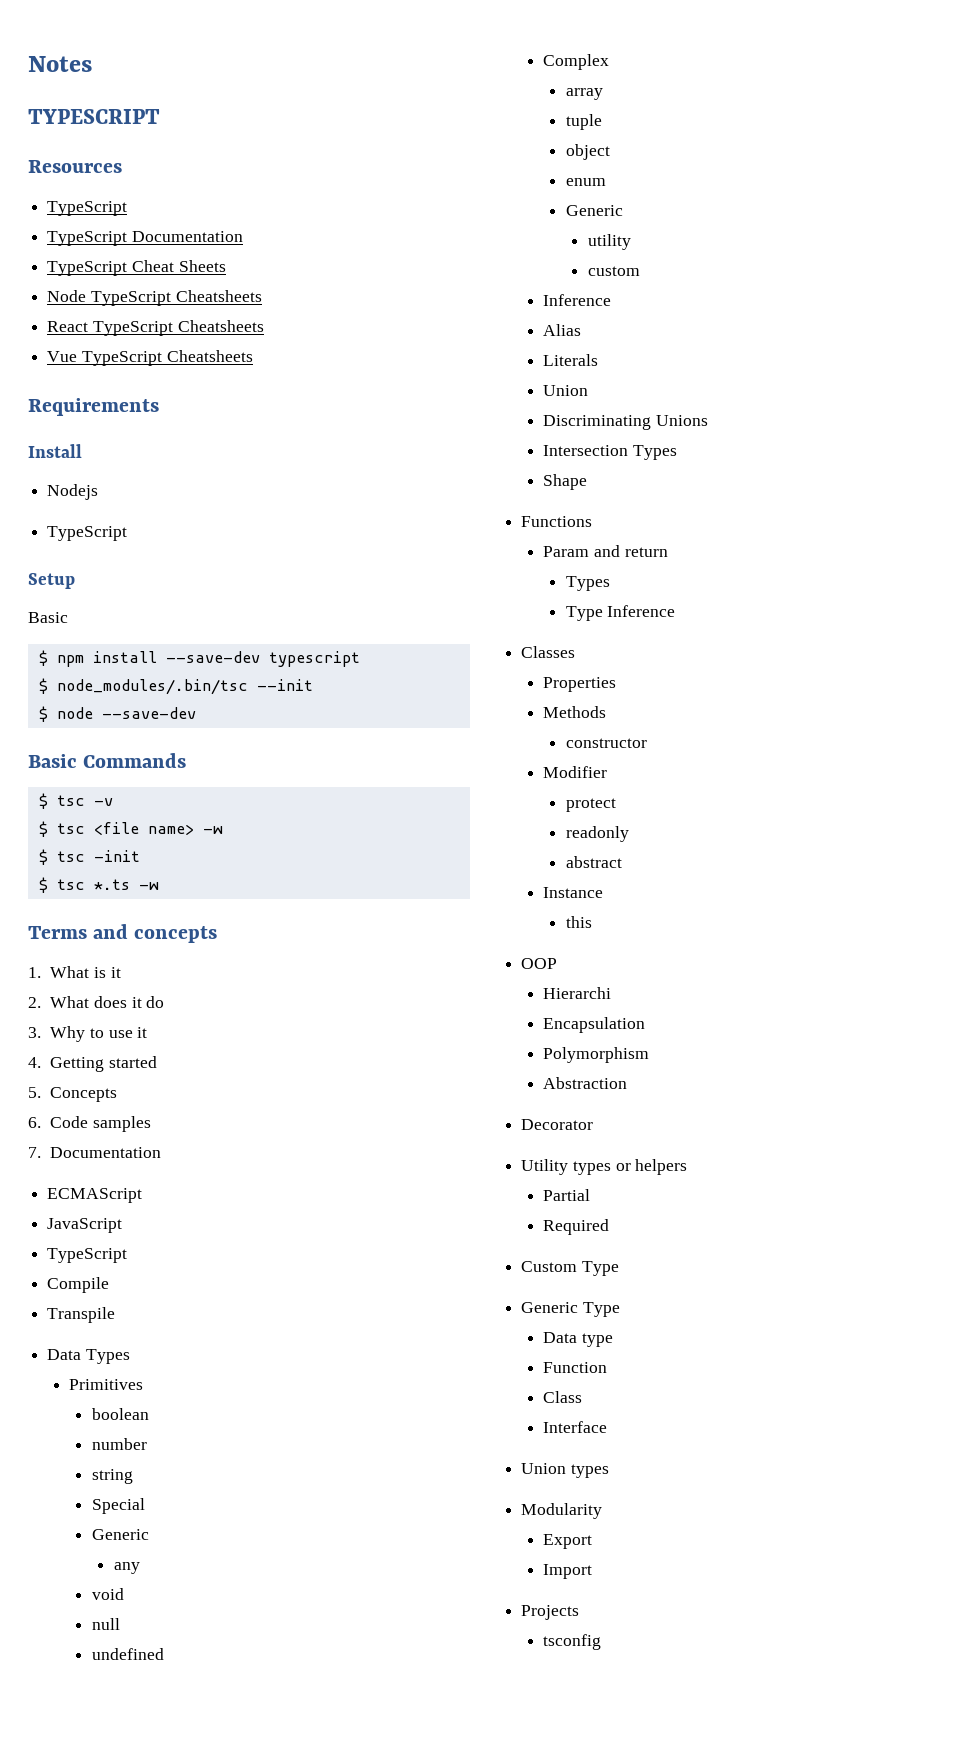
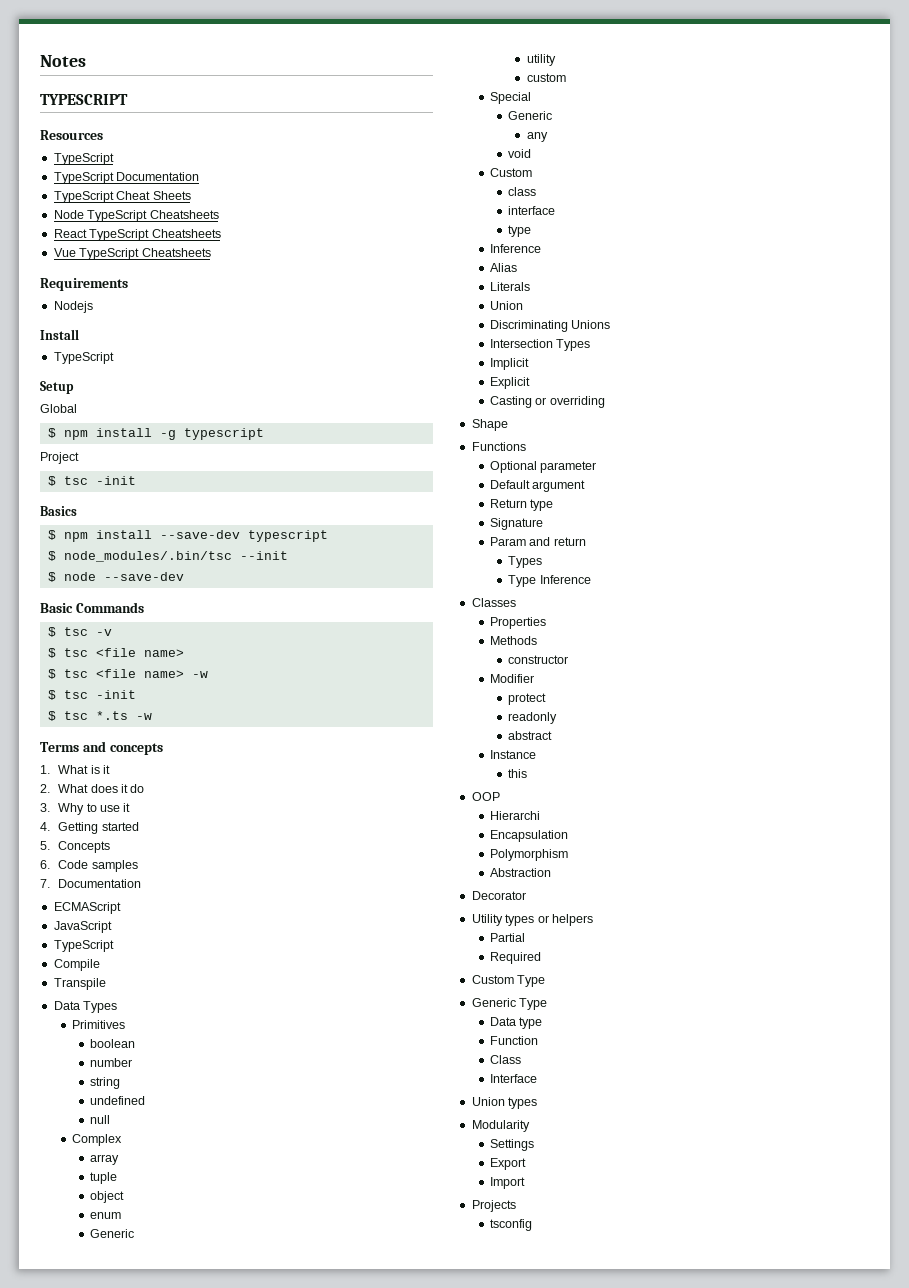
+ Nodejs
- Nodejs
  Setup
- Basic
+ Global
+ $ npm install -g typescript
+ Project
+ $ tsc -init
+ Basics
  $ tsc -v
+ $ tsc <file name>
- Special
- Generic
- any
- void
+ undefined
- undefined
+ Special
+ Generic
+ any
+ void
+ Custom
+ class
+ interface
+ type
+ Implicit
+ Explicit
+ Casting or overriding
  Shape
  Functions
+ Optional parameter
+ Default argument
+ Return type
+ Signature
+ Settings

